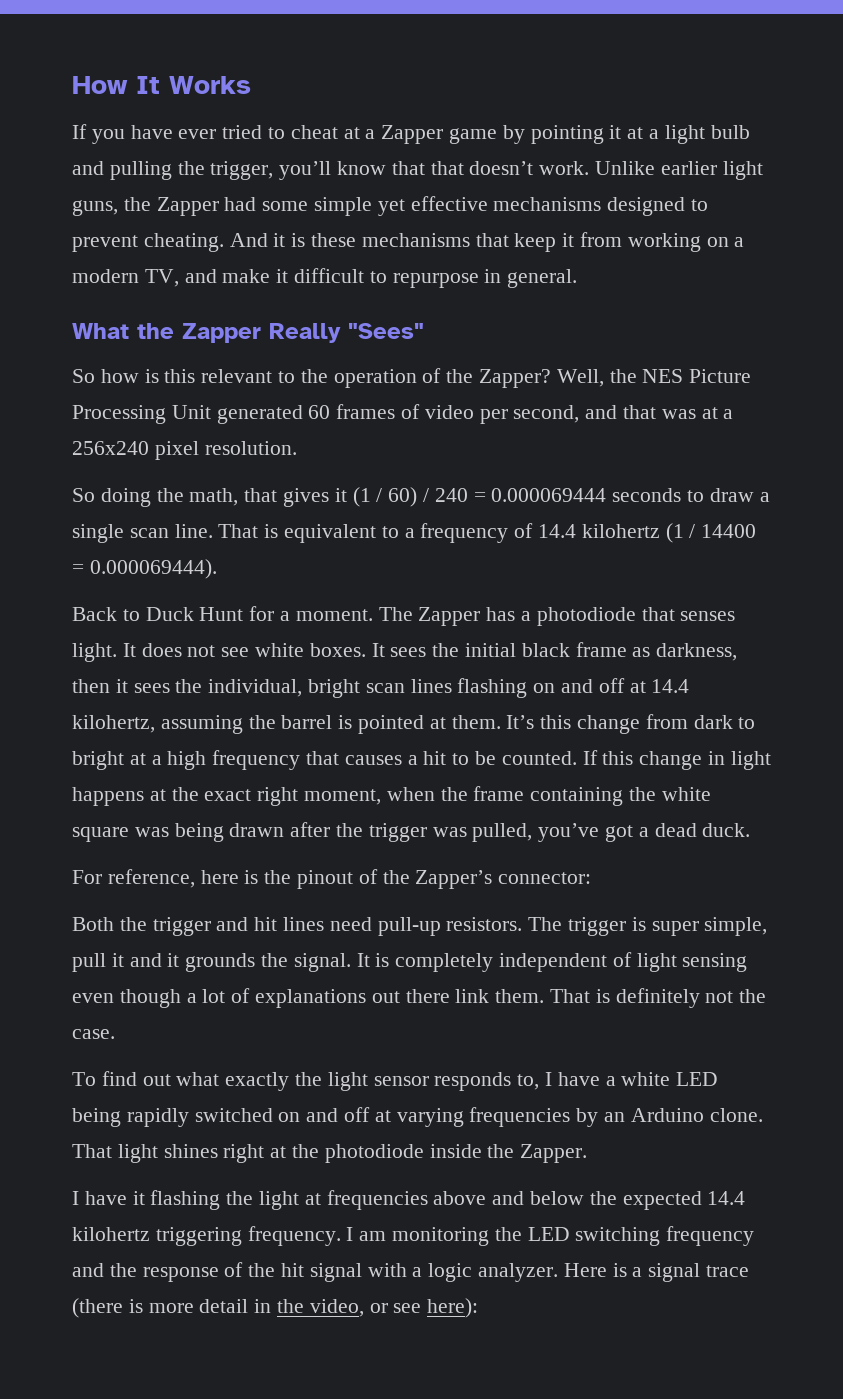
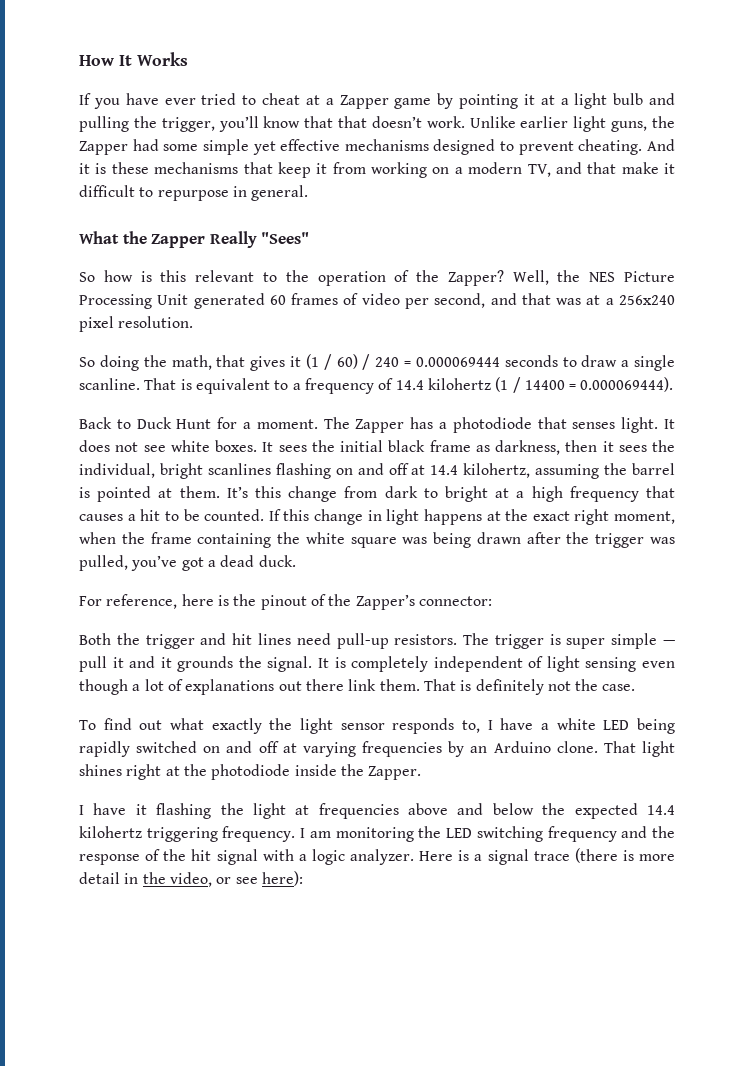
- And it is these mechanisms that keep it from working on a modern TV, and make it difficult to repurpose in general.
+ And it is these mechanisms that keep it from working on a modern TV, and that make it difficult to repurpose in general.
- So doing the math, that gives it (1 / 60) / 240 = 0.000069444 seconds to draw a single scan line.
+ So doing the math, that gives it (1 / 60) / 240 = 0.000069444 seconds to draw a single scanline.
- It sees the initial black frame as darkness, then it sees the individual, bright scan lines flashing on and off at 14.4 kilohertz, assuming the barrel is pointed at them.
+ It sees the initial black frame as darkness, then it sees the individual, bright scanlines flashing on and off at 14.4 kilohertz, assuming the barrel is pointed at them.
- The trigger is super simple, pull it and it grounds the signal.
+ The trigger is super simple — pull it and it grounds the signal.

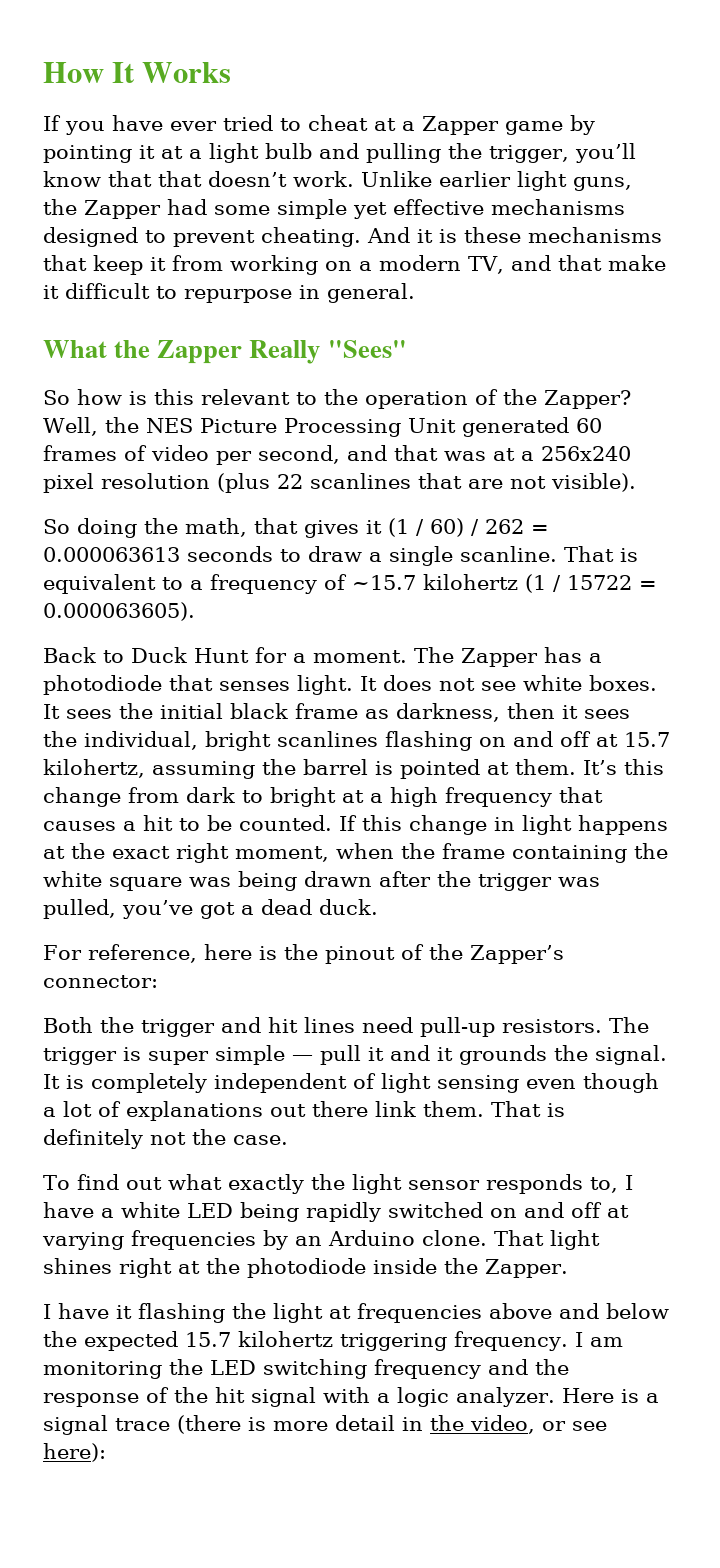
- Well, the NES Picture Processing Unit generated 60 frames of video per second, and that was at a 256x240 pixel resolution.
+ Well, the NES Picture Processing Unit generated 60 frames of video per second, and that was at a 256x240 pixel resolution (plus 22 scanlines that are not visible).
- So doing the math, that gives it (1 / 60) / 240 = 0.000069444 seconds to draw a single scanline.
+ So doing the math, that gives it (1 / 60) / 262 = 0.000063613 seconds to draw a single scanline.
- That is equivalent to a frequency of 14.4 kilohertz (1 / 14400 = 0.000069444).
+ That is equivalent to a frequency of ~15.7 kilohertz (1 / 15722 = 0.000063605).
- It sees the initial black frame as darkness, then it sees the individual, bright scanlines flashing on and off at 14.4 kilohertz, assuming the barrel is pointed at them.
+ It sees the initial black frame as darkness, then it sees the individual, bright scanlines flashing on and off at 15.7 kilohertz, assuming the barrel is pointed at them.
- I have it flashing the light at frequencies above and below the expected 14.4 kilohertz triggering frequency.
+ I have it flashing the light at frequencies above and below the expected 15.7 kilohertz triggering frequency.

